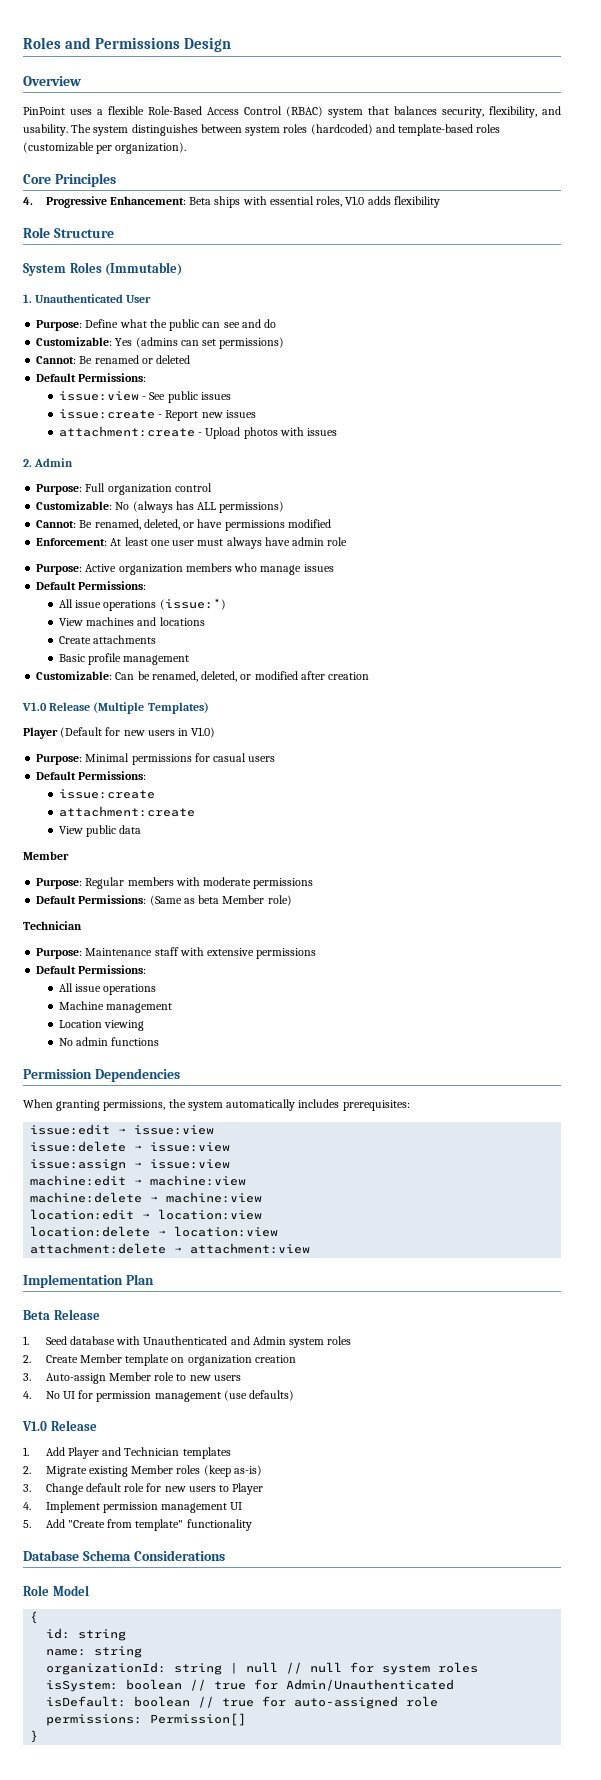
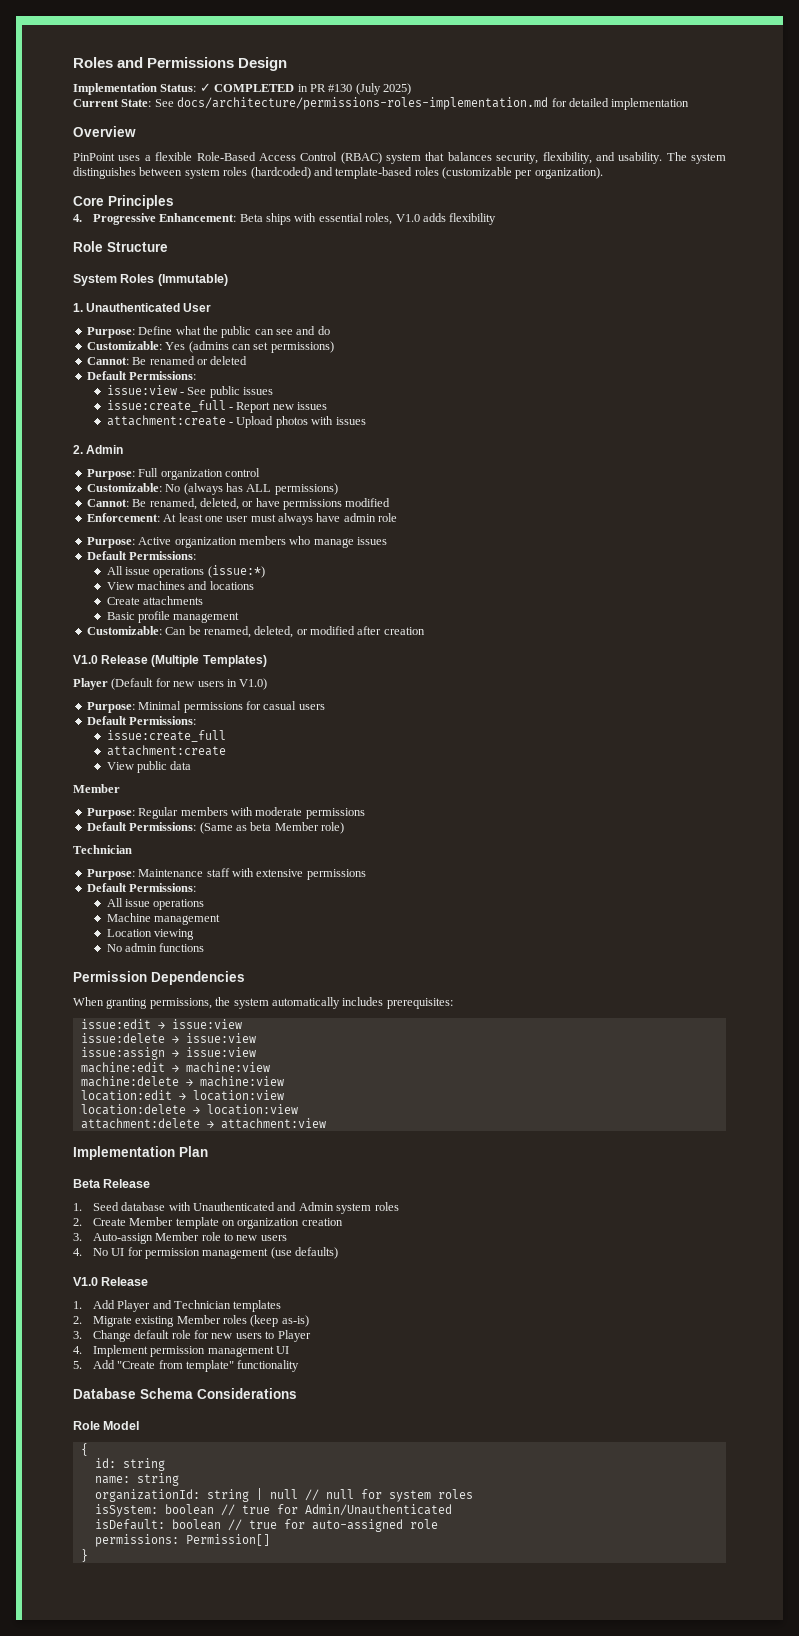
+ Implementation Status: ✓ COMPLETED in PR #130 (July 2025)
+ Current State: See docs/architecture/permissions-roles-implementation.md for detailed implementation
- issue:create - Report new issues
+ issue:create_full - Report new issues
  Purpose: Minimal permissions for casual users
  Default Permissions:
- issue:create
+ issue:create_full

